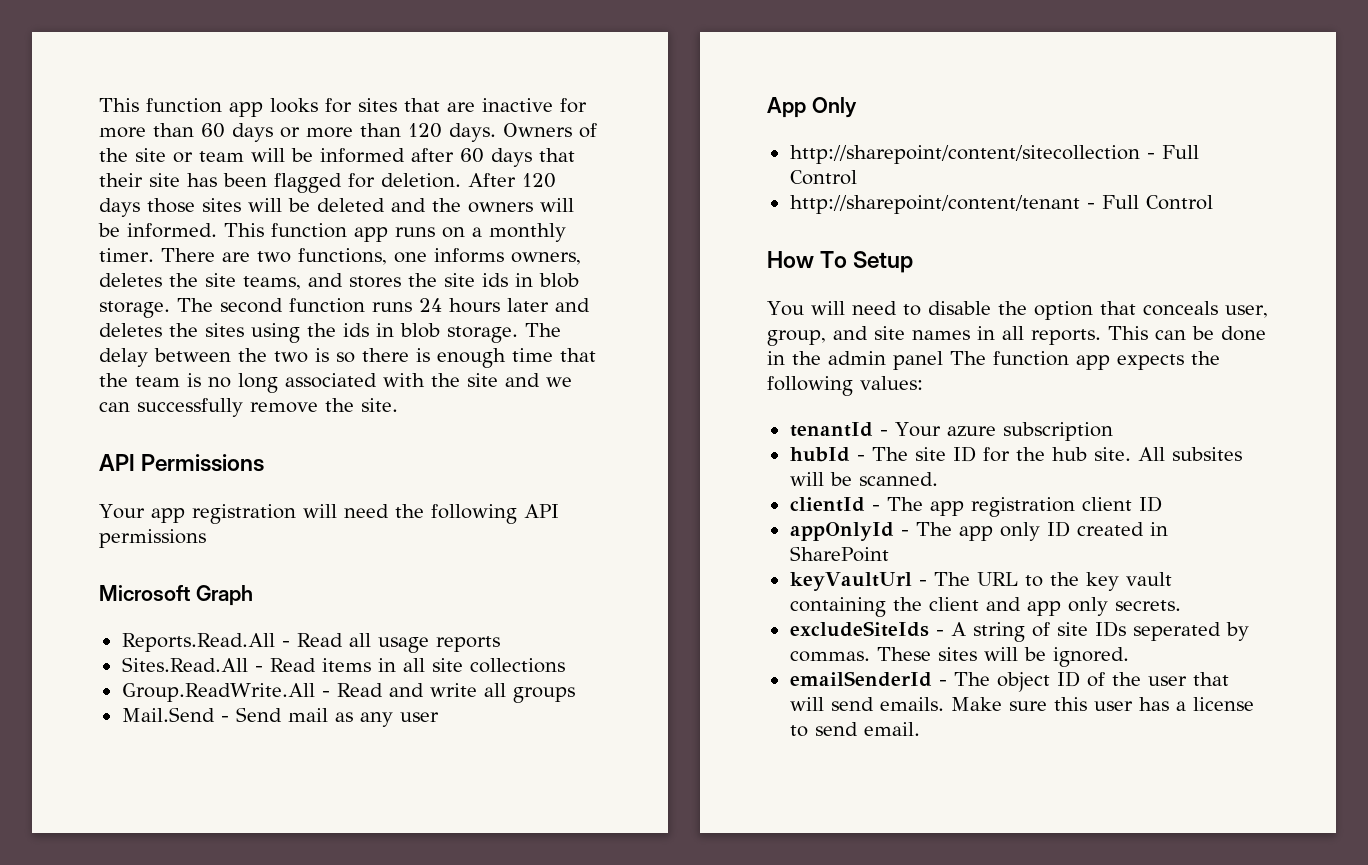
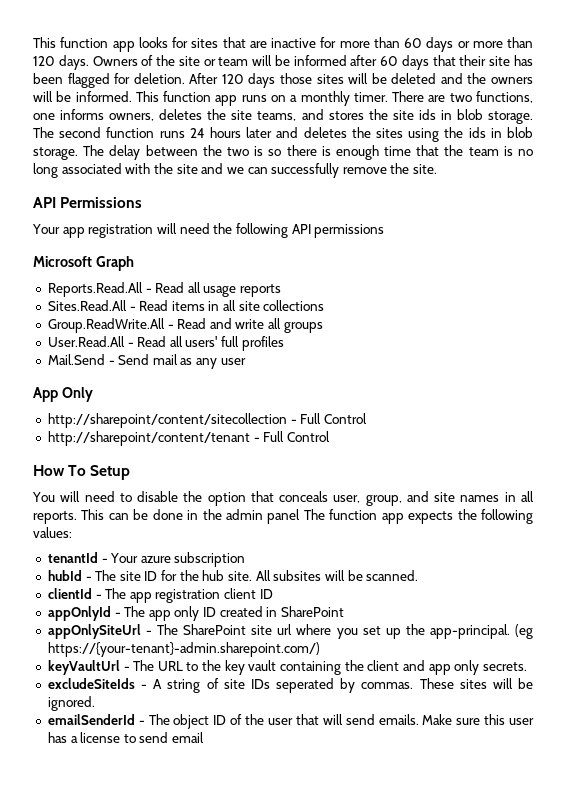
+ User.Read.All - Read all users' full profiles
+ appOnlySiteUrl - The SharePoint site url where you set up the app-principal. (eg https://{your-tenant}-admin.sharepoint.com/)
- Make sure this user has a license to send email.
+ Make sure this user has a license to send email

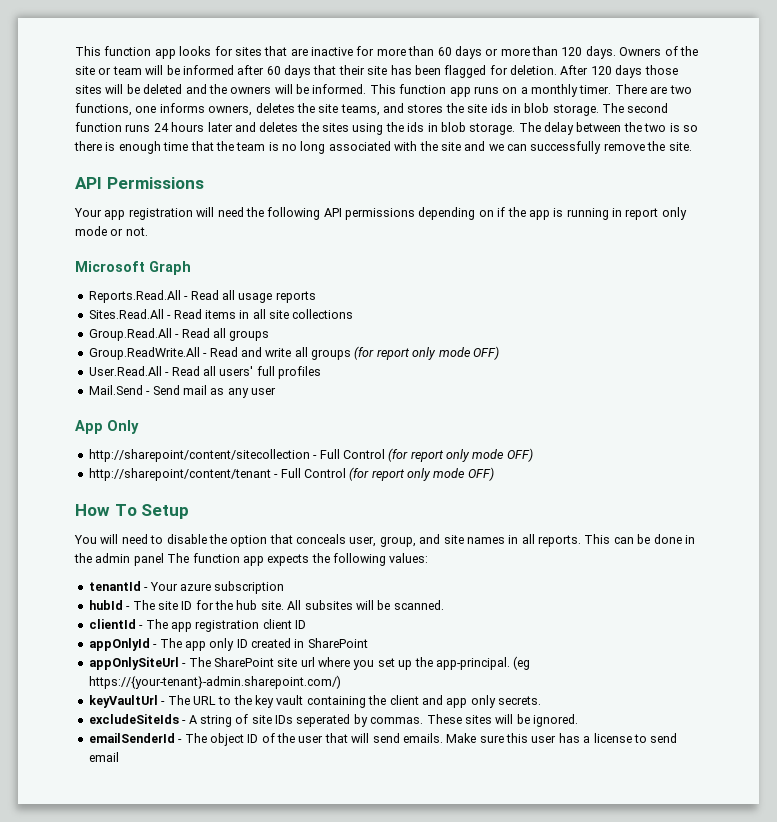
- Your app registration will need the following API permissions
+ Your app registration will need the following API permissions depending on if the app is running in report only mode or not.
+ Group.Read.All - Read all groups
- Group.ReadWrite.All - Read and write all groups
+ Group.ReadWrite.All - Read and write all groups (for report only mode OFF)
- http://sharepoint/content/sitecollection - Full Control
+ http://sharepoint/content/sitecollection - Full Control (for report only mode OFF)
- http://sharepoint/content/tenant - Full Control
+ http://sharepoint/content/tenant - Full Control (for report only mode OFF)

